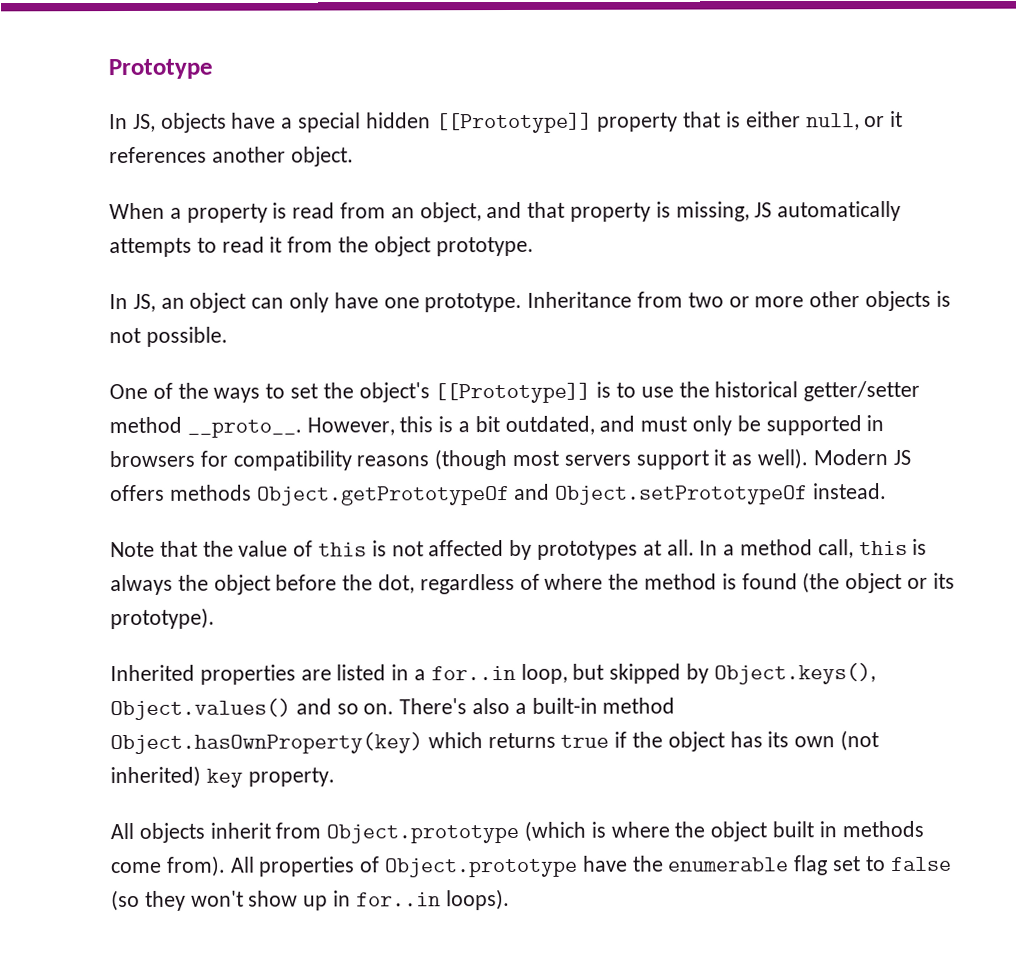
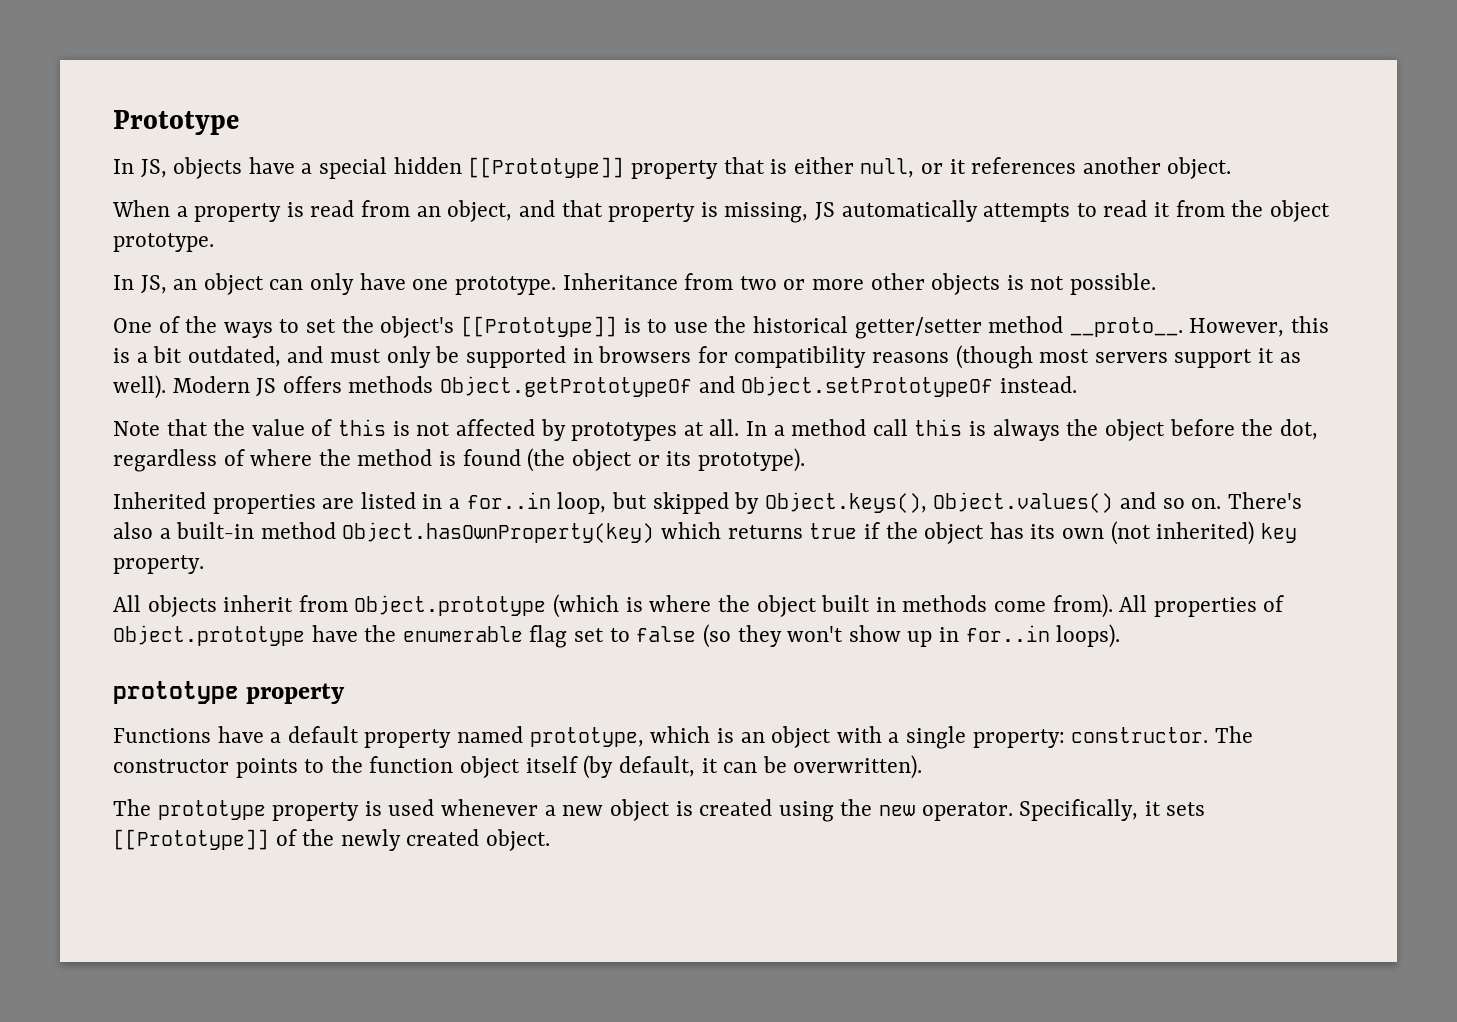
- In a method call, this is always the object before the dot, regardless of where the method is found (the object or its prototype).
+ In a method call this is always the object before the dot, regardless of where the method is found (the object or its prototype).
  All properties of Object.prototype have the enumerable flag set to false (so they won't show up in for..in loops).
+ prototype property
+ Functions have a default property named prototype, which is an object with a single property: constructor. The constructor points to the function object itself (by default, it can be overwritten).
+ The prototype property is used whenever a new object is created using the new operator. Specifically, it sets [[Prototype]] of the newly created object.

